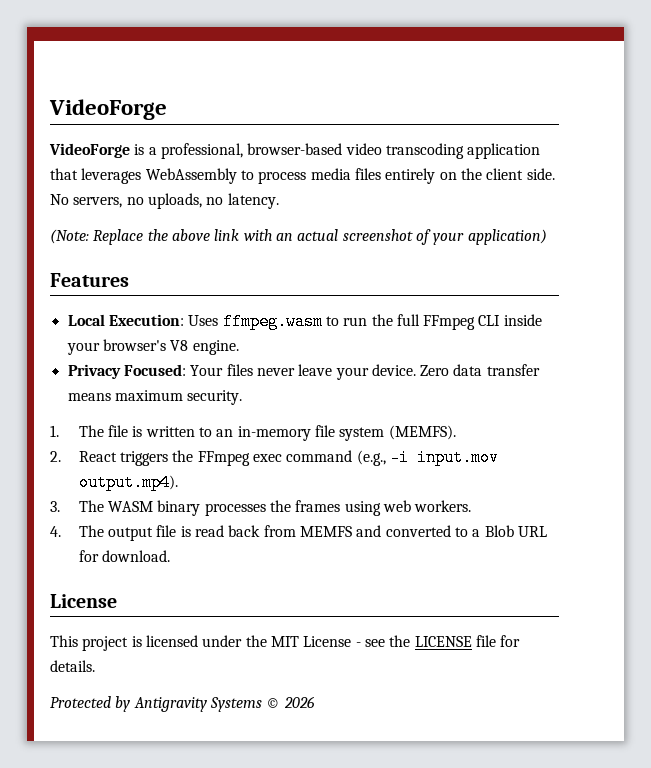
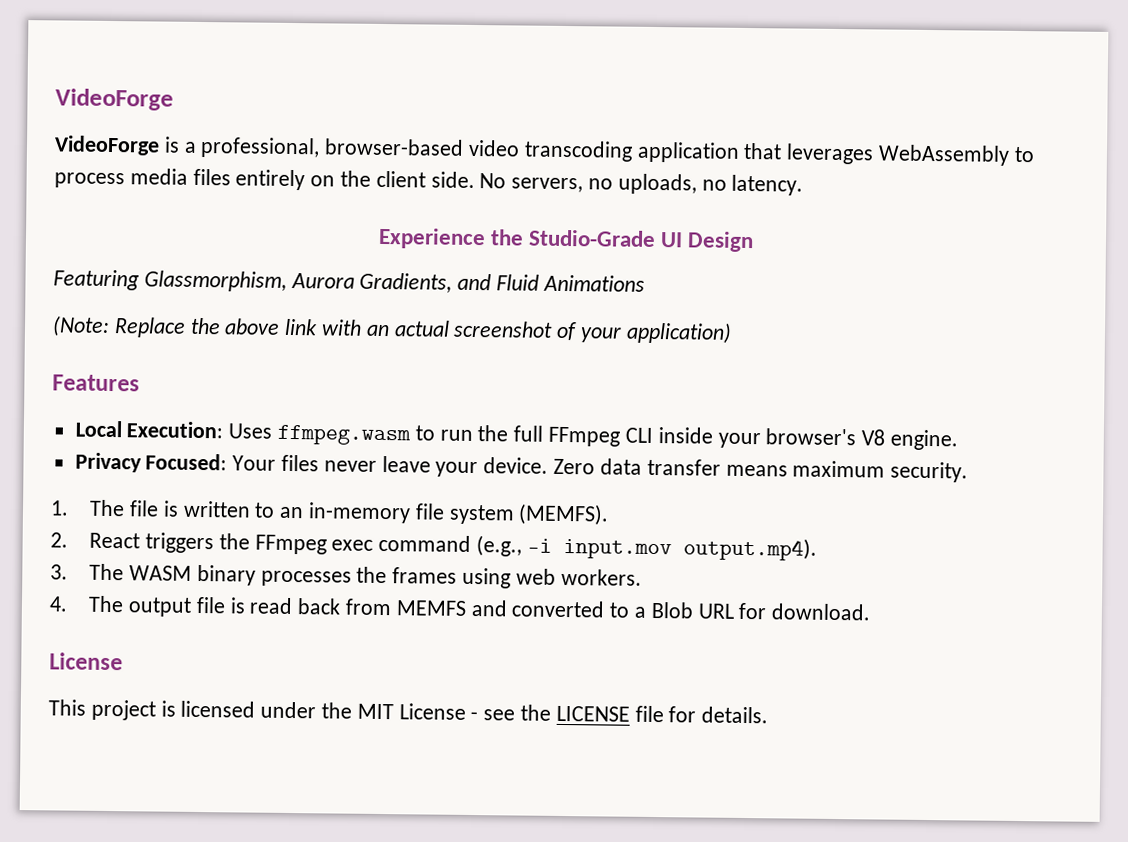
+ Experience the Studio-Grade UI Design
+ Featuring Glassmorphism, Aurora Gradients, and Fluid Animations
- Protected by Antigravity Systems © 2026

